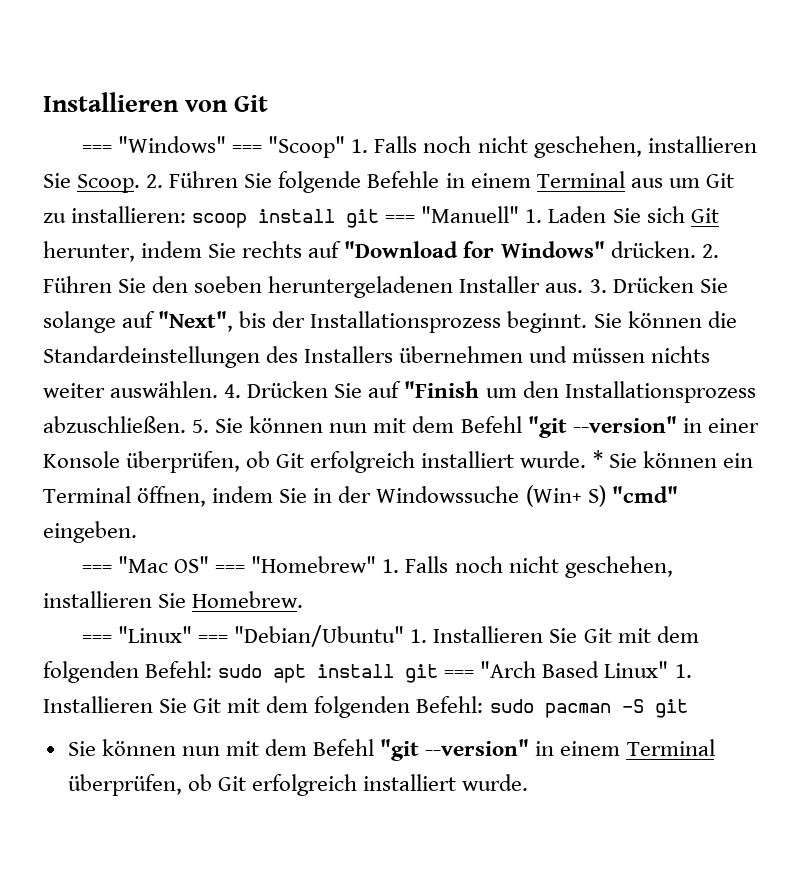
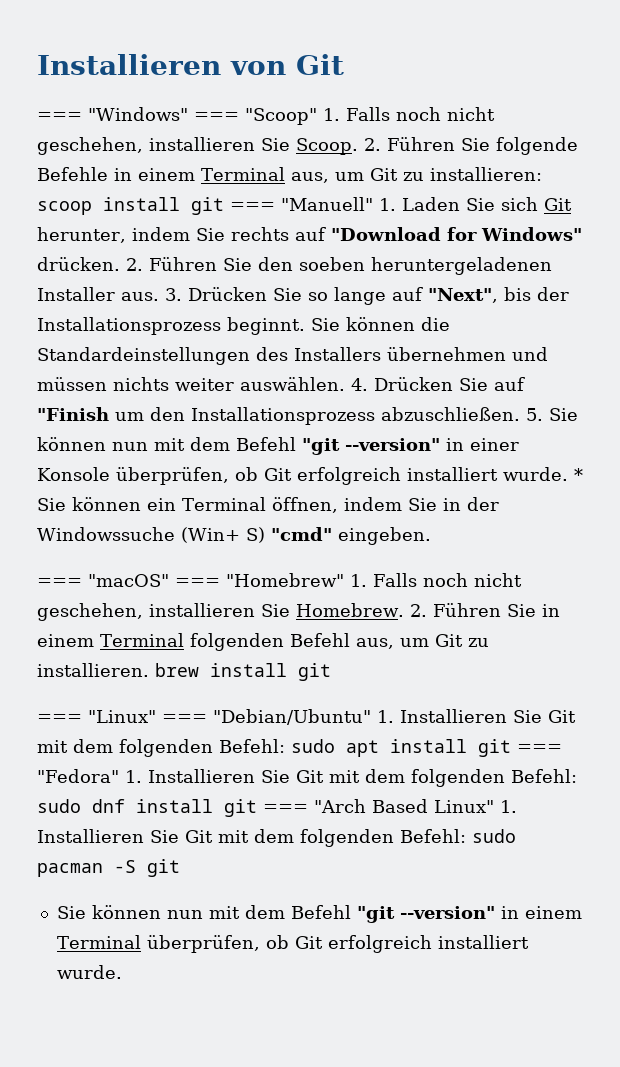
- 2. Führen Sie folgende Befehle in einem Terminal aus um Git zu installieren: scoop install git === "Manuell" 1. Laden Sie sich Git herunter, indem Sie rechts auf "Download for Windows" drücken.
+ 2. Führen Sie folgende Befehle in einem Terminal aus, um Git zu installieren: scoop install git === "Manuell" 1. Laden Sie sich Git herunter, indem Sie rechts auf "Download for Windows" drücken.
- 3. Drücken Sie solange auf "Next", bis der Installationsprozess beginnt.
+ 3. Drücken Sie so lange auf "Next", bis der Installationsprozess beginnt.
- === "Mac OS" === "Homebrew" 1. Falls noch nicht geschehen, installieren Sie Homebrew.
+ === "macOS" === "Homebrew" 1. Falls noch nicht geschehen, installieren Sie Homebrew. 2. Führen Sie in einem Terminal folgenden Befehl aus, um Git zu installieren. brew install git
- === "Linux" === "Debian/Ubuntu" 1. Installieren Sie Git mit dem folgenden Befehl: sudo apt install git === "Arch Based Linux" 1. Installieren Sie Git mit dem folgenden Befehl: sudo pacman -S git
+ === "Linux" === "Debian/Ubuntu" 1. Installieren Sie Git mit dem folgenden Befehl: sudo apt install git === "Fedora" 1. Installieren Sie Git mit dem folgenden Befehl: sudo dnf install git === "Arch Based Linux" 1. Installieren Sie Git mit dem folgenden Befehl: sudo pacman -S git

